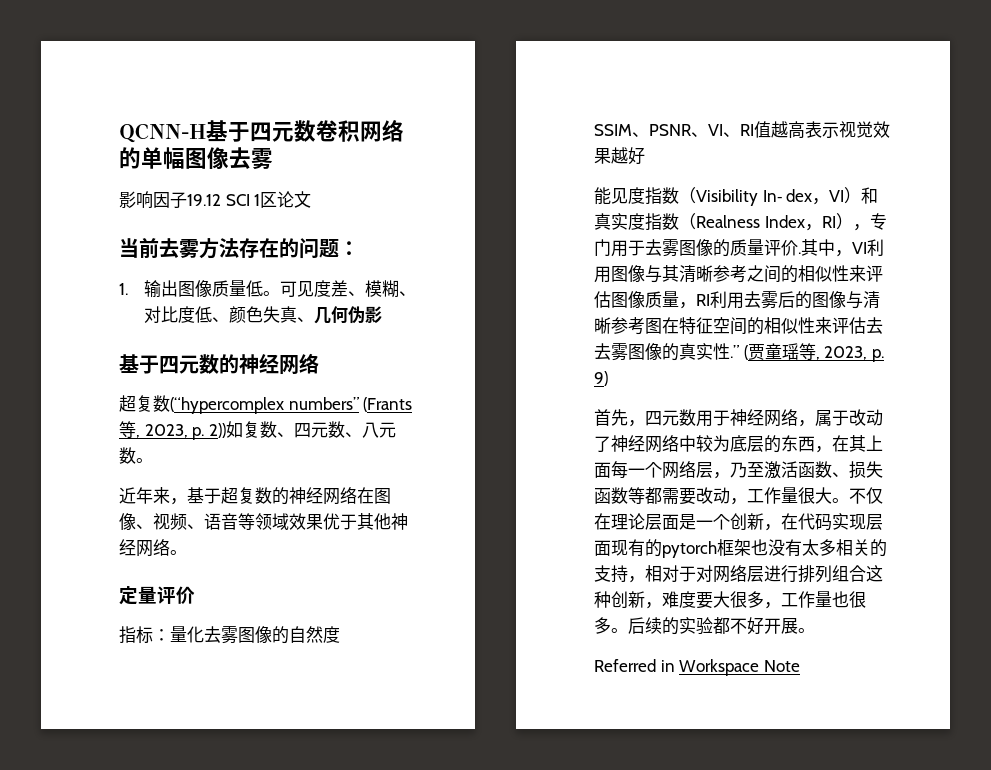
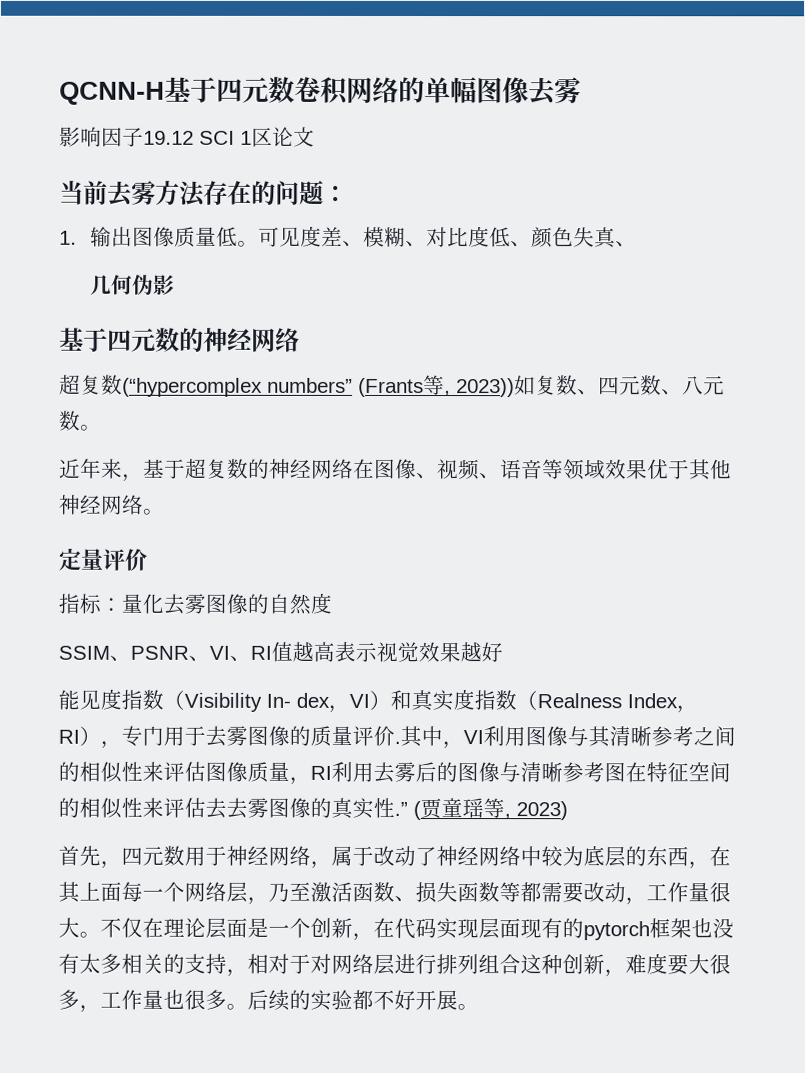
- 可见度差、模糊、对比度低、颜色失真、几何伪影
+ 可见度差、模糊、对比度低、颜色失真、
+ 几何伪影
- 超复数(“hypercomplex numbers” (Frants等, 2023, p. 2))如复数、四元数、八元数。
+ 超复数(“hypercomplex numbers” (Frants等, 2023))如复数、四元数、八元数。
- (贾童瑶等, 2023, p. 9)
+ (贾童瑶等, 2023)
- Referred in Workspace Note

